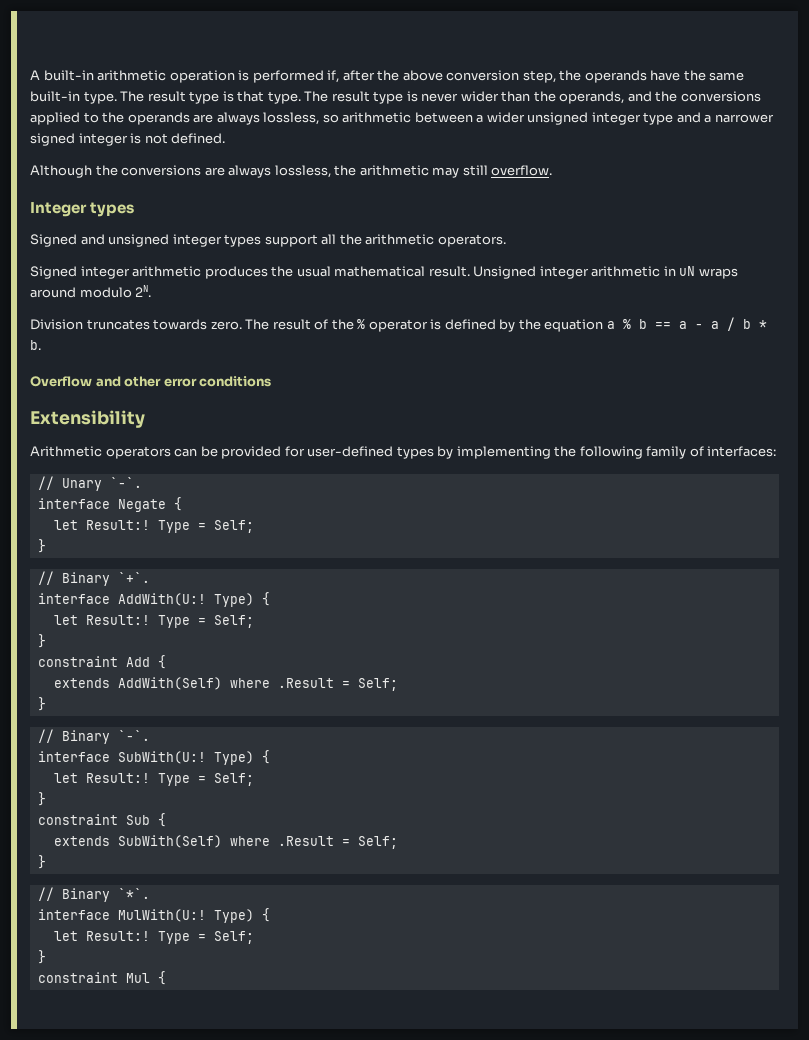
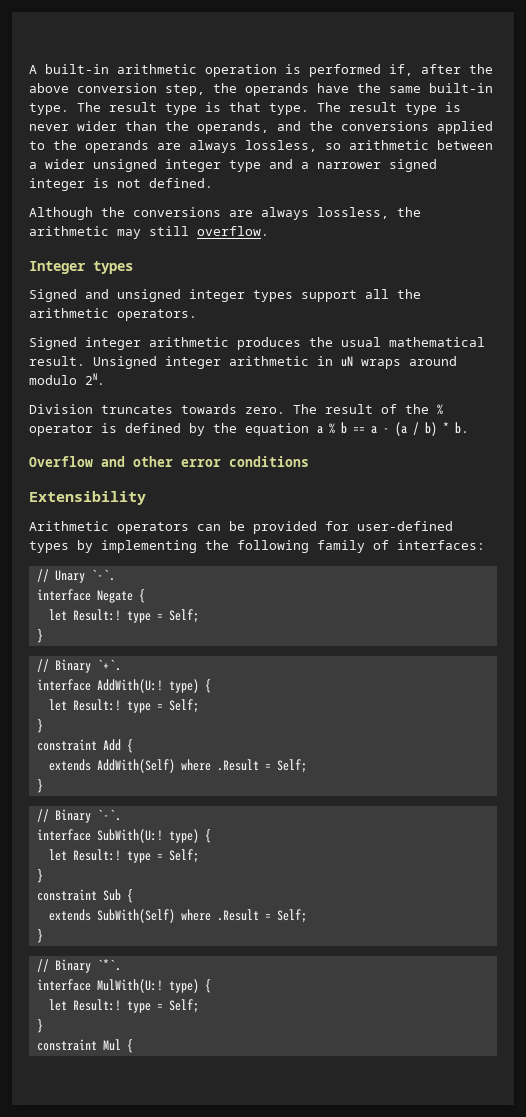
- The result of the % operator is defined by the equation a % b == a - a / b * b.
+ The result of the % operator is defined by the equation a % b == a - (a / b) * b.
  interface Negate {
- let Result:! Type = Self;
+ let Result:! type = Self;
- interface AddWith(U:! Type) {
- let Result:! Type = Self;
+ interface AddWith(U:! type) {
+ let Result:! type = Self;
- interface SubWith(U:! Type) {
- let Result:! Type = Self;
+ interface SubWith(U:! type) {
+ let Result:! type = Self;
- interface MulWith(U:! Type) {
- let Result:! Type = Self;
+ interface MulWith(U:! type) {
+ let Result:! type = Self;

